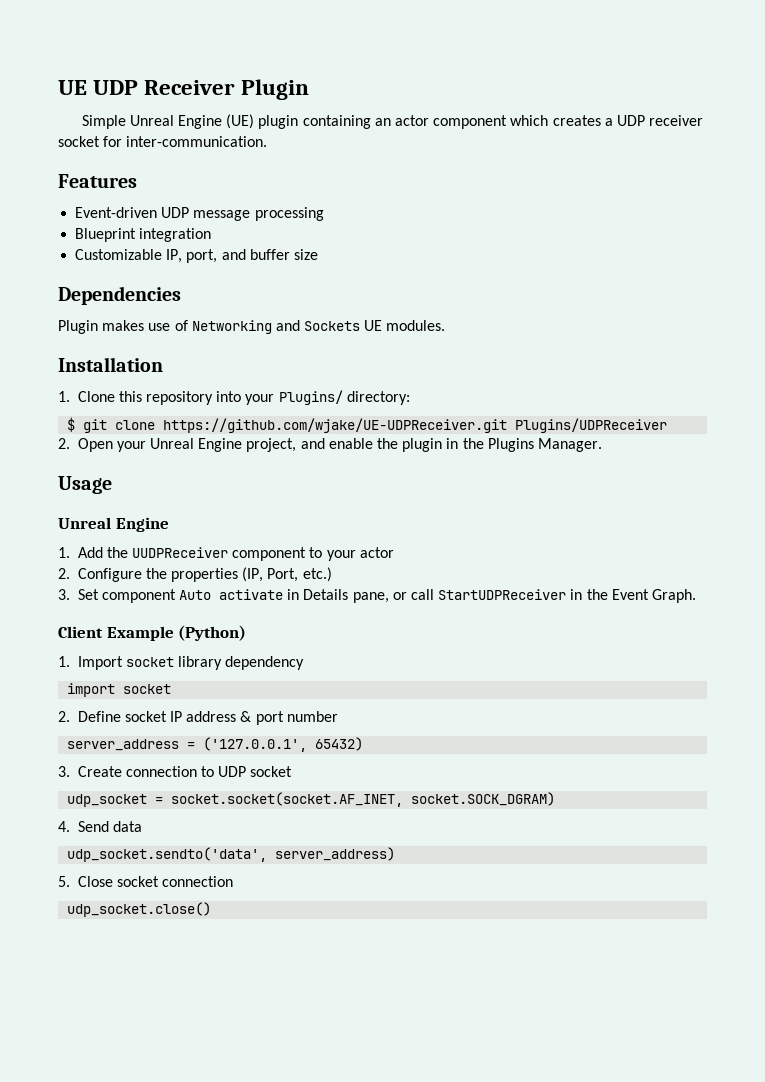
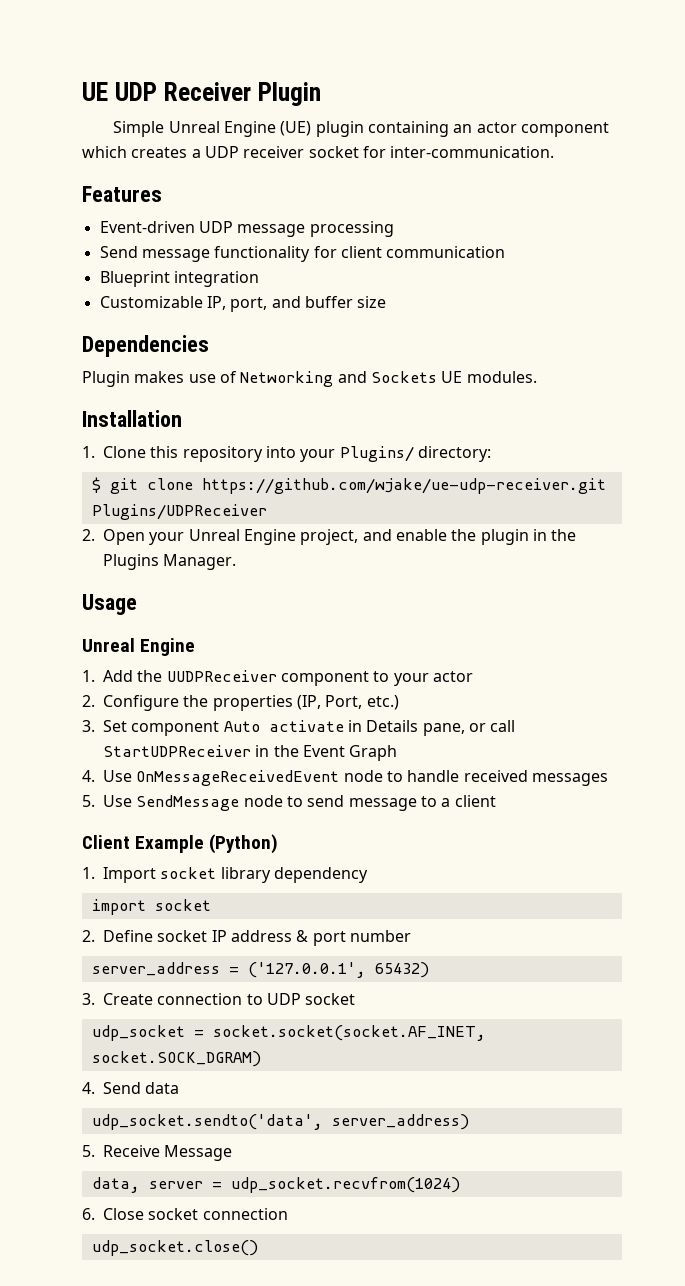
+ Send message functionality for client communication
- $ git clone https://github.com/wjake/UE-UDPReceiver.git Plugins/UDPReceiver
+ $ git clone https://github.com/wjake/ue-udp-receiver.git Plugins/UDPReceiver
- 3. Set component Auto activate in Details pane, or call StartUDPReceiver in the Event Graph.
+ 3. Set component Auto activate in Details pane, or call StartUDPReceiver in the Event Graph
+ 4. Use OnMessageReceivedEvent node to handle received messages
+ 5. Use SendMessage node to send message to a client
- 5. Close socket connection
+ 5. Receive Message
+ data, server = udp_socket.recvfrom(1024)
+ 6. Close socket connection

